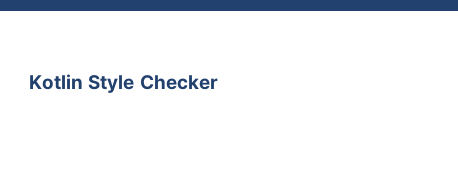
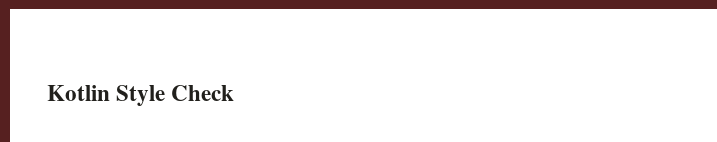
- Kotlin Style Checker
+ Kotlin Style Check

